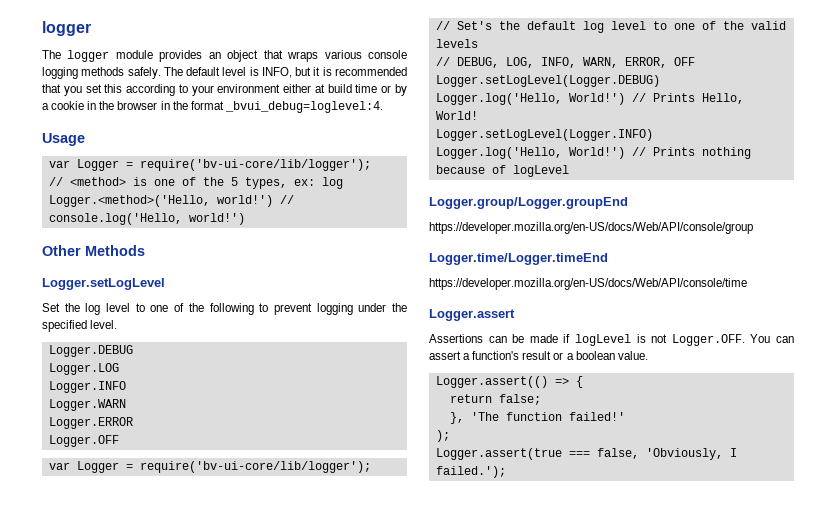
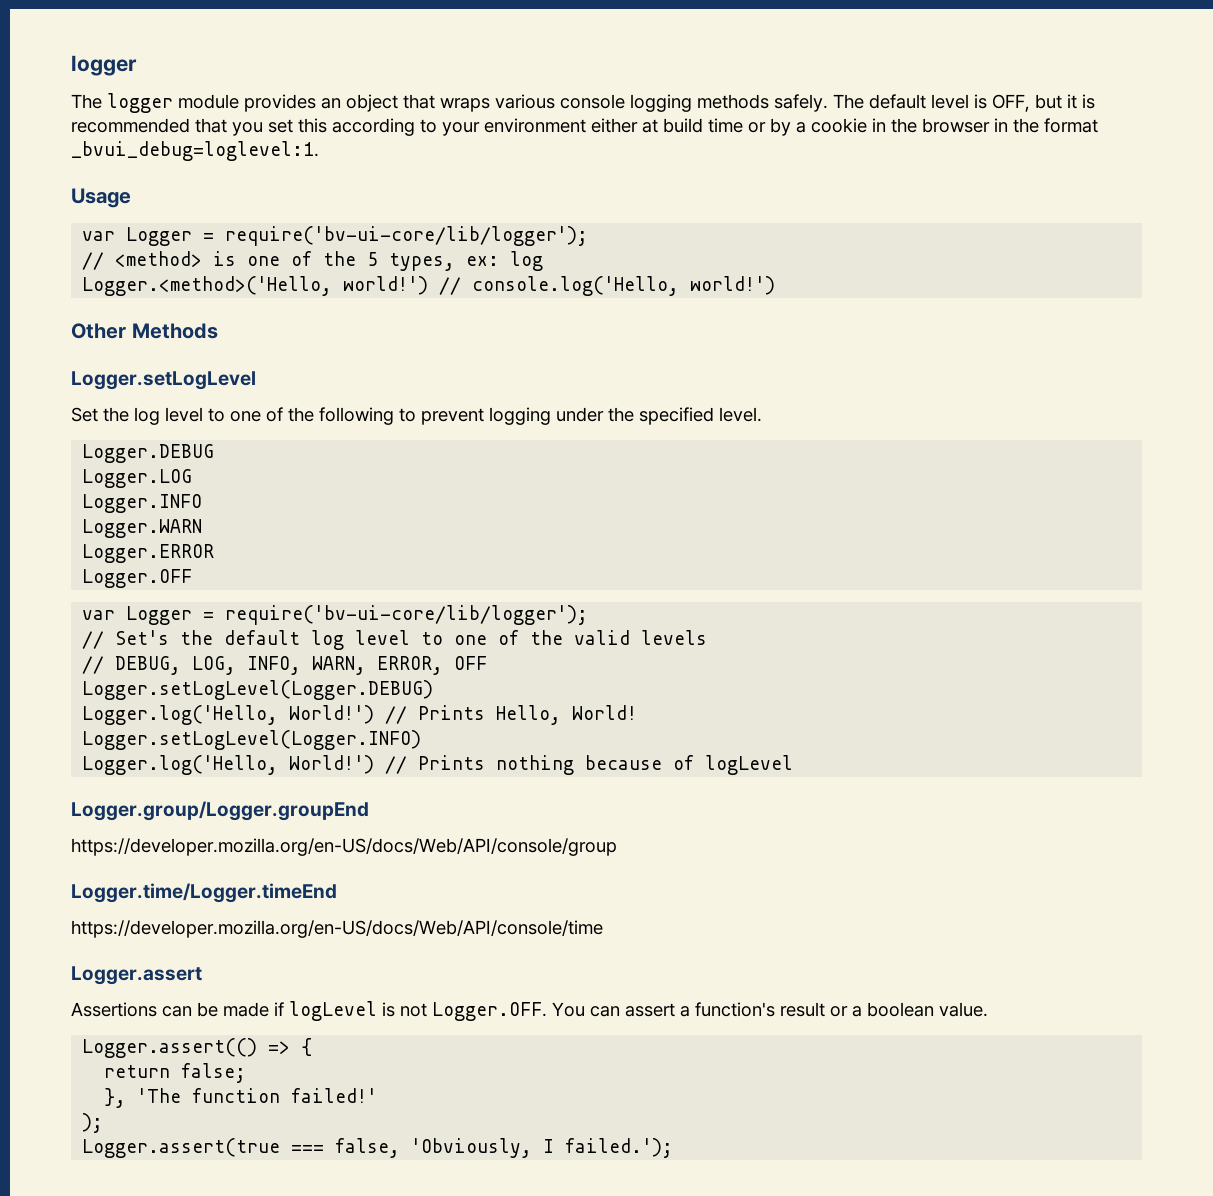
- The default level is INFO, but it is recommended that you set this according to your environment either at build time or by a cookie in the browser in the format _bvui_debug=loglevel:4.
+ The default level is OFF, but it is recommended that you set this according to your environment either at build time or by a cookie in the browser in the format _bvui_debug=loglevel:1.

